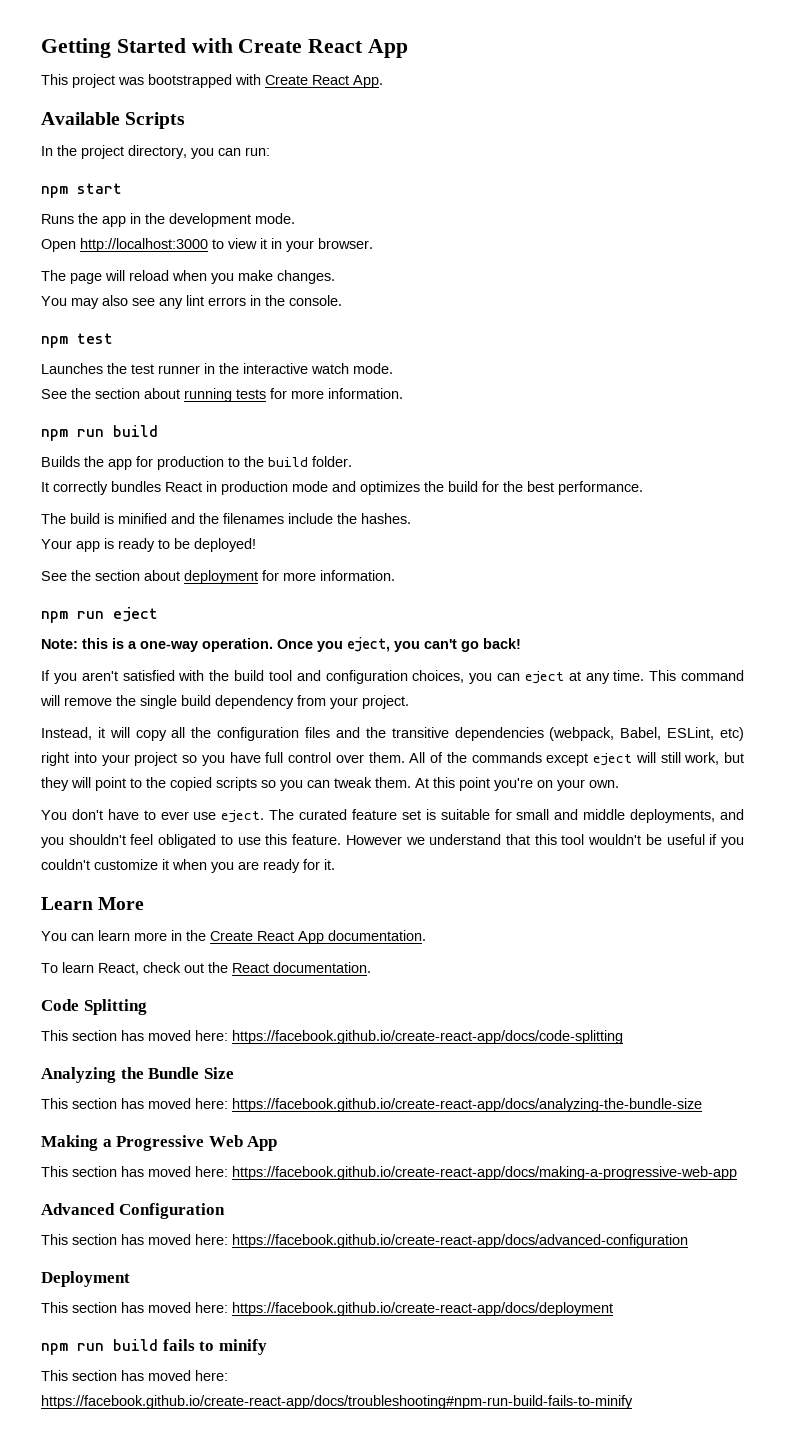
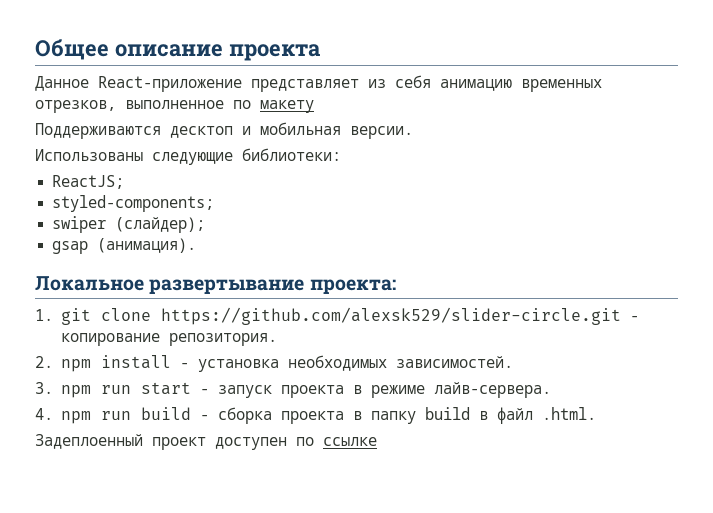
- Getting Started with Create React App
- This project was bootstrapped with Create React App.
- Available Scripts
- In the project directory, you can run:
- npm start
- Runs the app in the development mode.
- Open http://localhost:3000 to view it in your browser.
- The page will reload when you make changes.
- You may also see any lint errors in the console.
- npm test
- Launches the test runner in the interactive watch mode.
- See the section about running tests for more information.
- npm run build
- Builds the app for production to the build folder.
- It correctly bundles React in production mode and optimizes the build for the best performance.
- The build is minified and the filenames include the hashes.
- Your app is ready to be deployed!
- See the section about deployment for more information.
- npm run eject
- Note: this is a one-way operation. Once you eject, you can't go back!
- If you aren't satisfied with the build tool and configuration choices, you can eject at any time. This command will remove the single build dependency from your project.
- Instead, it will copy all the configuration files and the transitive dependencies (webpack, Babel, ESLint, etc) right into your project so you have full control over them. All of the commands except eject will still work, but they will point to the copied scripts so you can tweak them. At this point you're on your own.
- You don't have to ever use eject. The curated feature set is suitable for small and middle deployments, and you shouldn't feel obligated to use this feature. However we understand that this tool wouldn't be useful if you couldn't customize it when you are ready for it.
- Learn More
- You can learn more in the Create React App documentation.
- To learn React, check out the React documentation.
- Code Splitting
- This section has moved here: https://facebook.github.io/create-react-app/docs/code-splitting
- Analyzing the Bundle Size
- This section has moved here: https://facebook.github.io/create-react-app/docs/analyzing-the-bundle-size
- Making a Progressive Web App
- This section has moved here: https://facebook.github.io/create-react-app/docs/making-a-progressive-web-app
- Advanced Configuration
- This section has moved here: https://facebook.github.io/create-react-app/docs/advanced-configuration
- Deployment
- This section has moved here: https://facebook.github.io/create-react-app/docs/deployment
- npm run build fails to minify
- This section has moved here: https://facebook.github.io/create-react-app/docs/troubleshooting#npm-run-build-fails-to-minify
+ Общее описание проекта
+ Данное React-приложение представляет из себя анимацию временных отрезков, выполненное по макету
+ Поддерживаются десктоп и мобильная версии.
+ Использованы следующие библиотеки:
+ ReactJS;
+ styled-components;
+ swiper (слайдер);
+ gsap (анимация).
+ Локальное развертывание проекта:
+ 1. git clone https://github.com/alexsk529/slider-circle.git - копирование репозитория.
+ 2. npm install - установка необходимых зависимостей.
+ 3. npm run start - запуск проекта в режиме лайв-сервера.
+ 4. npm run build - сборка проекта в папку build в файл .html.
+ Задеплоенный проект доступен по ссылке

